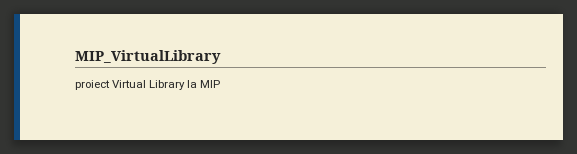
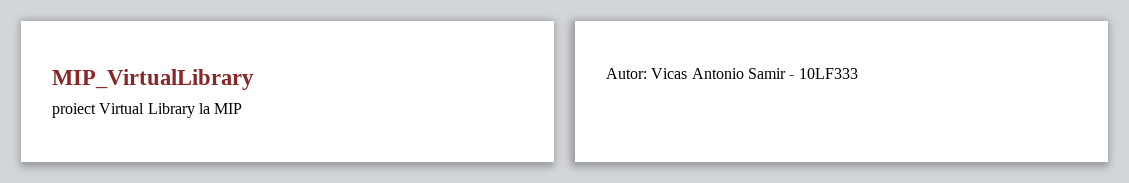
+ Autor: Vicas Antonio Samir - 10LF333

